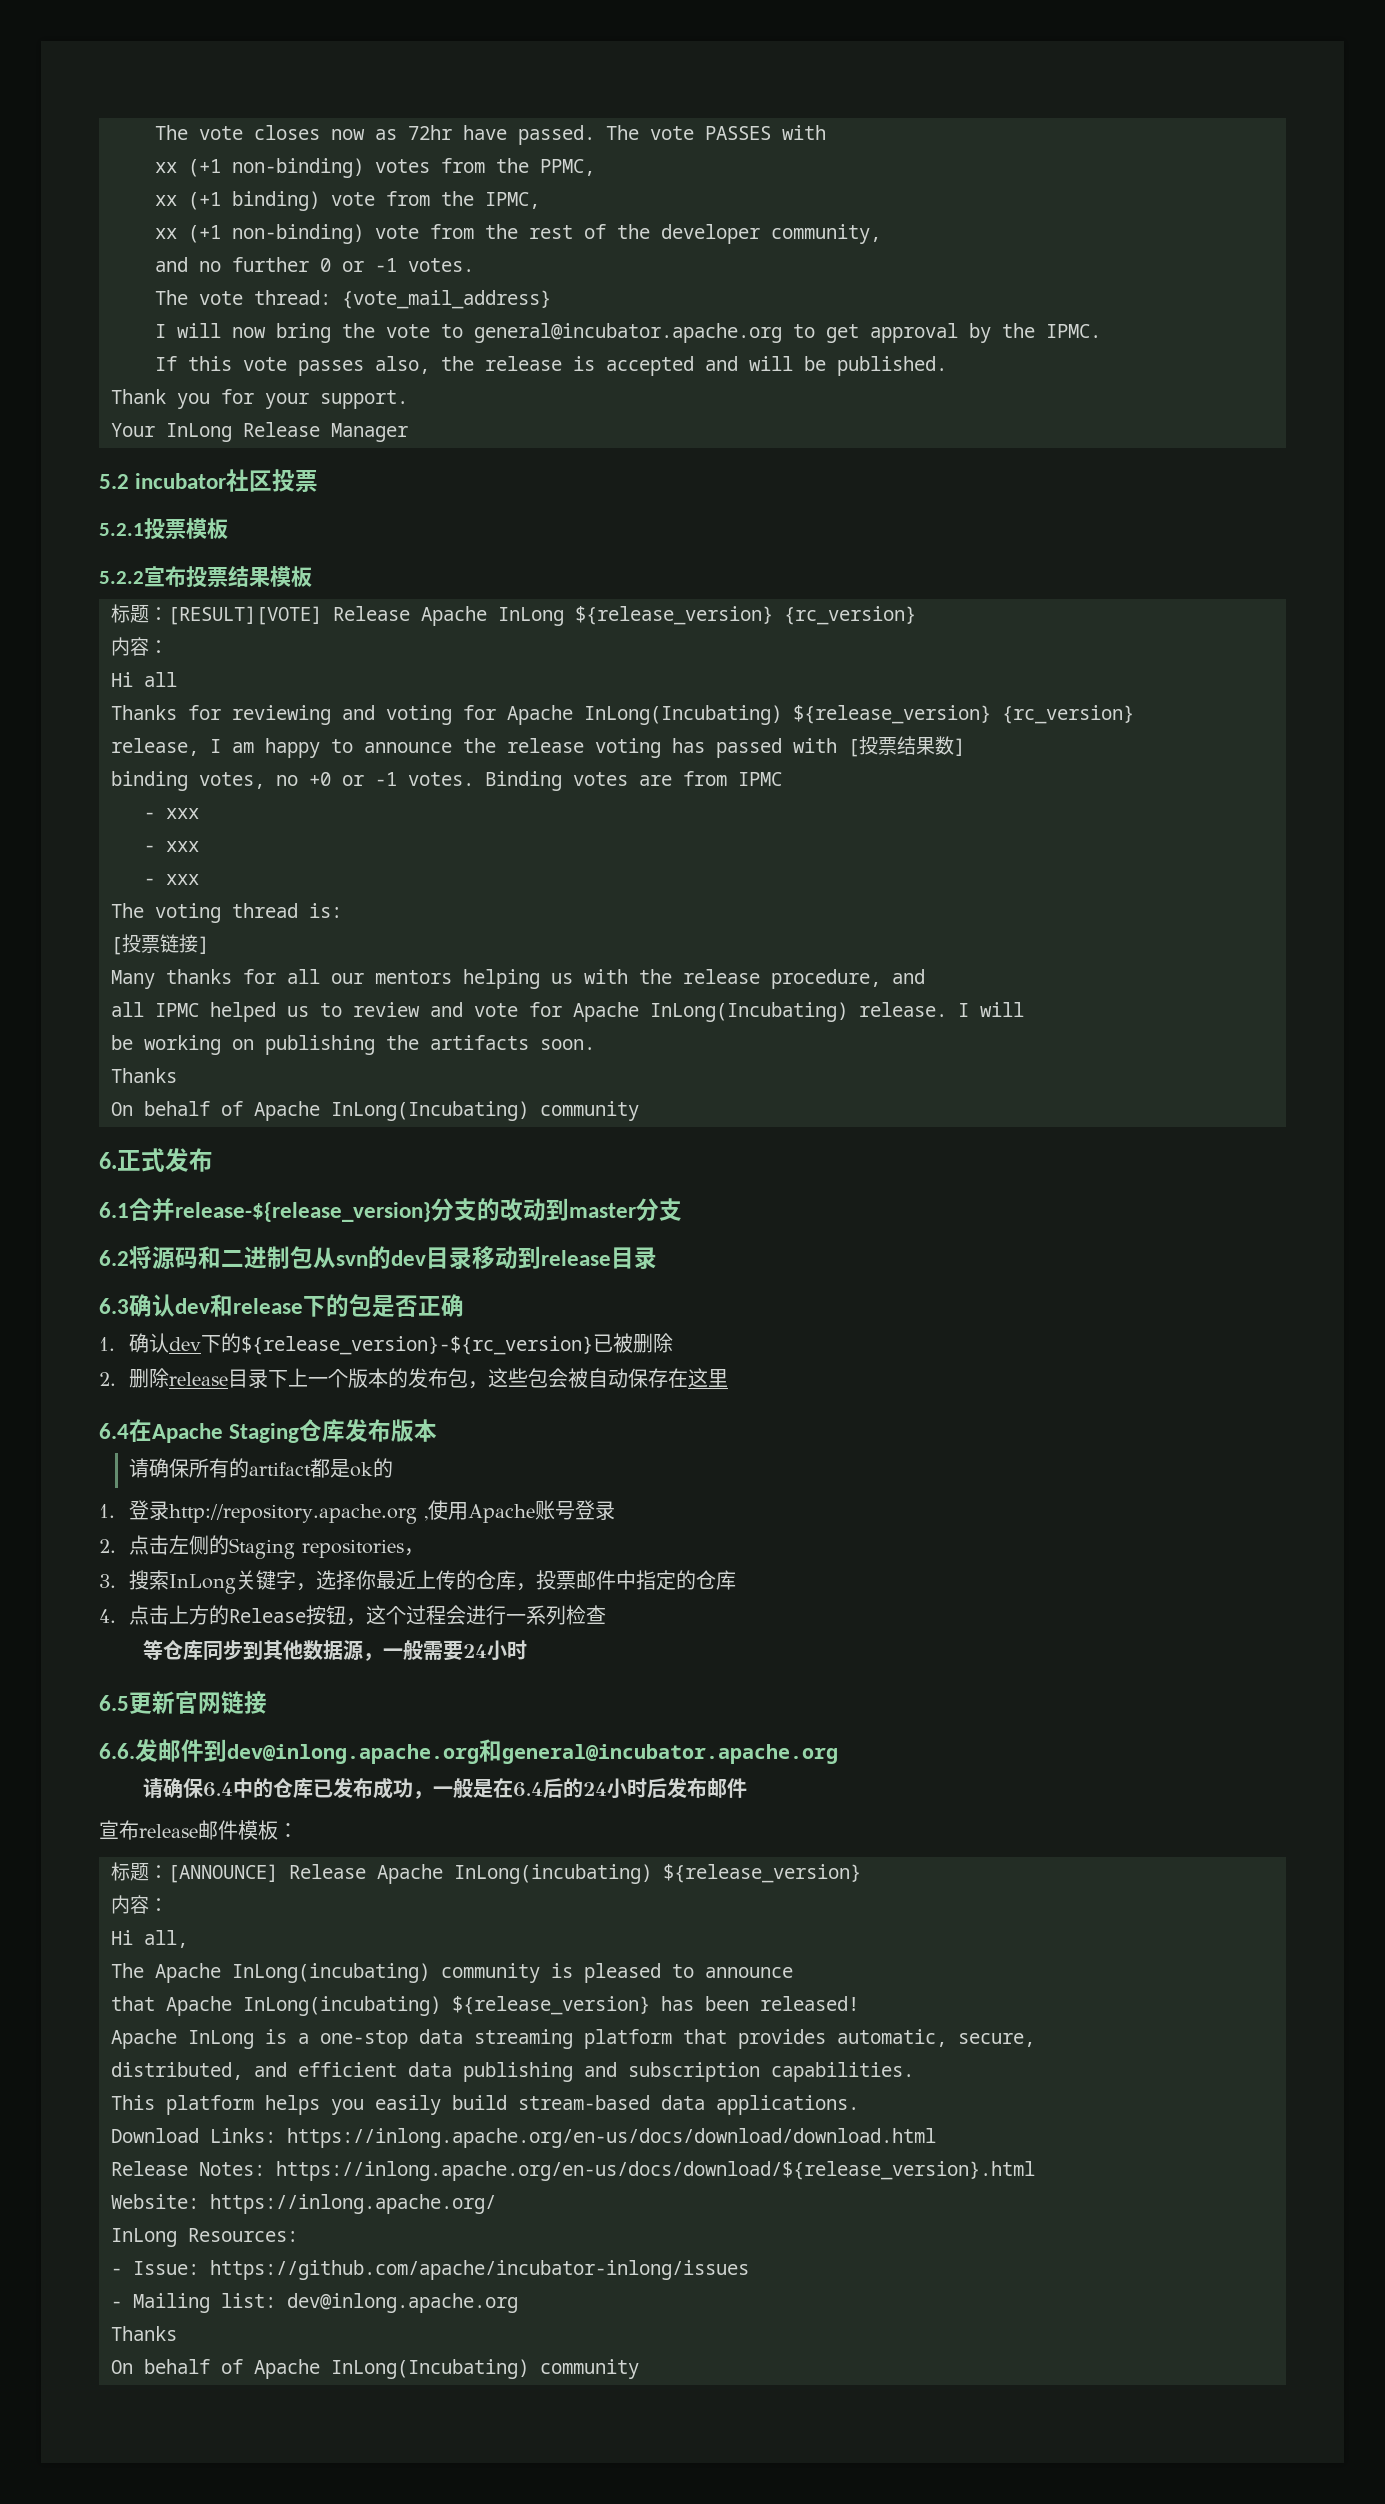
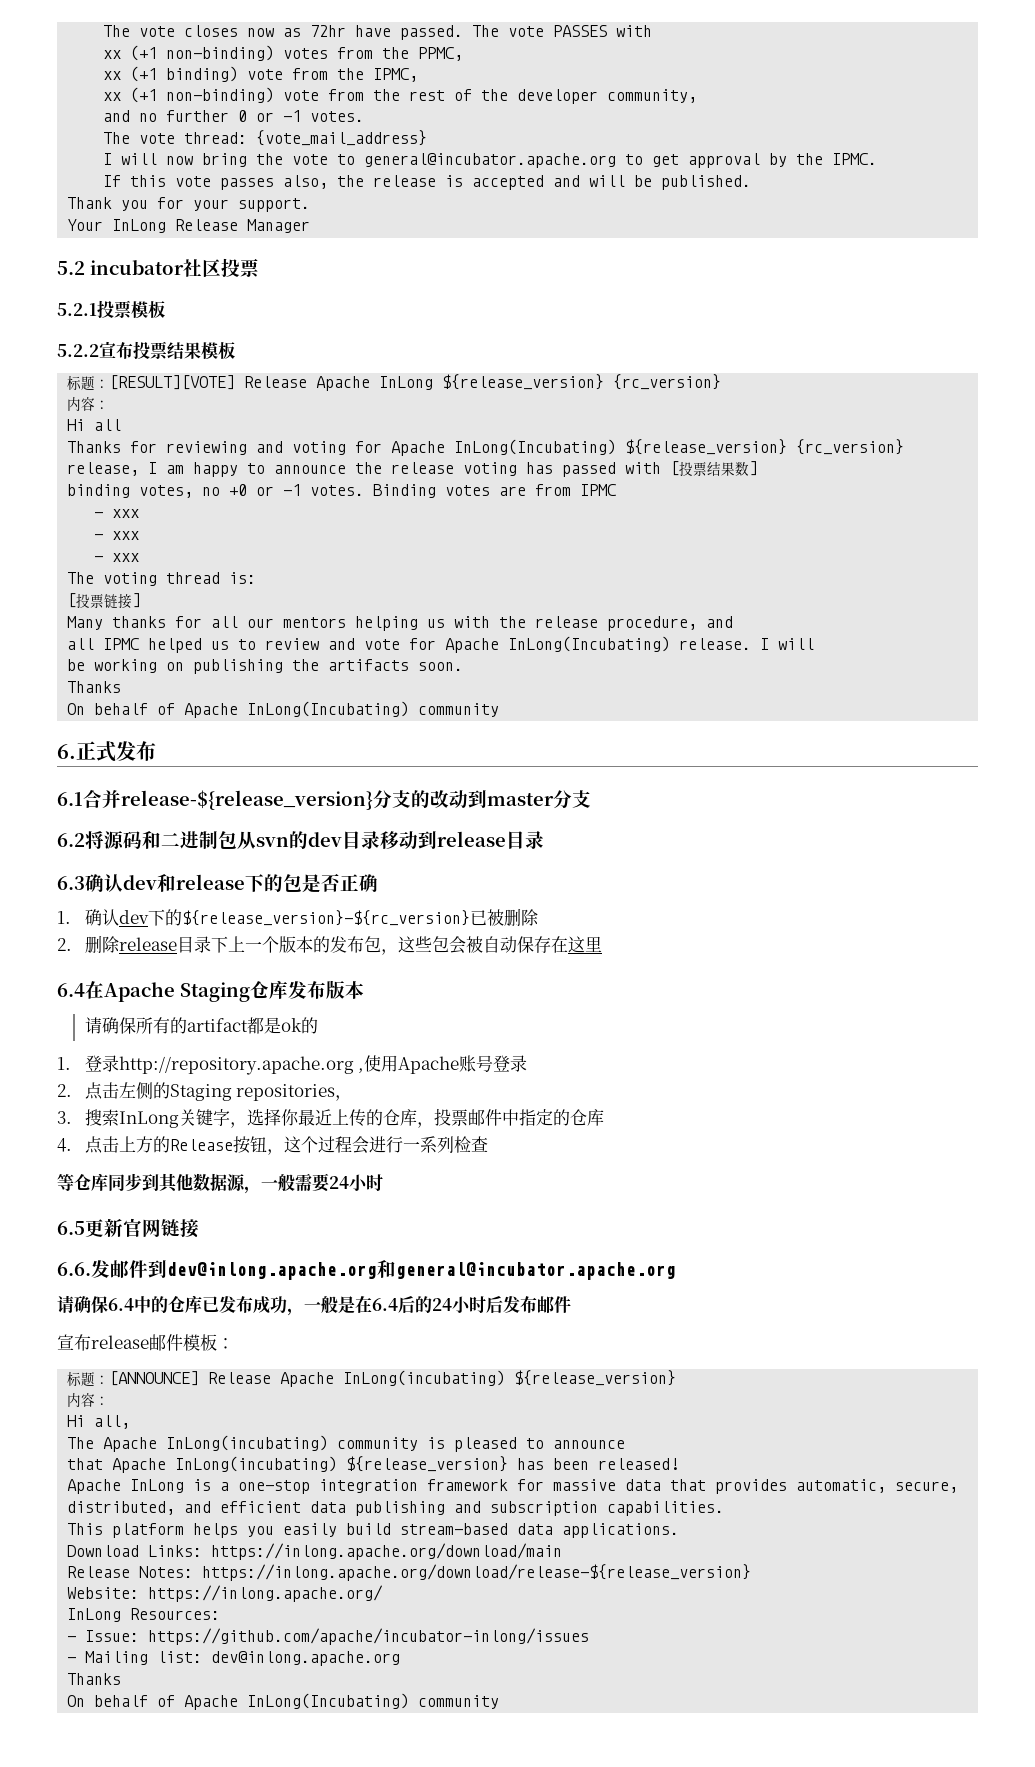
- Apache InLong is a one-stop data streaming platform that provides automatic, secure,
+ Apache InLong is a one-stop integration framework for massive data that provides automatic, secure,
- Download Links: https://inlong.apache.org/en-us/docs/download/download.html
+ Download Links: https://inlong.apache.org/download/main
- Release Notes: https://inlong.apache.org/en-us/docs/download/${release_version}.html
+ Release Notes: https://inlong.apache.org/download/release-${release_version}

